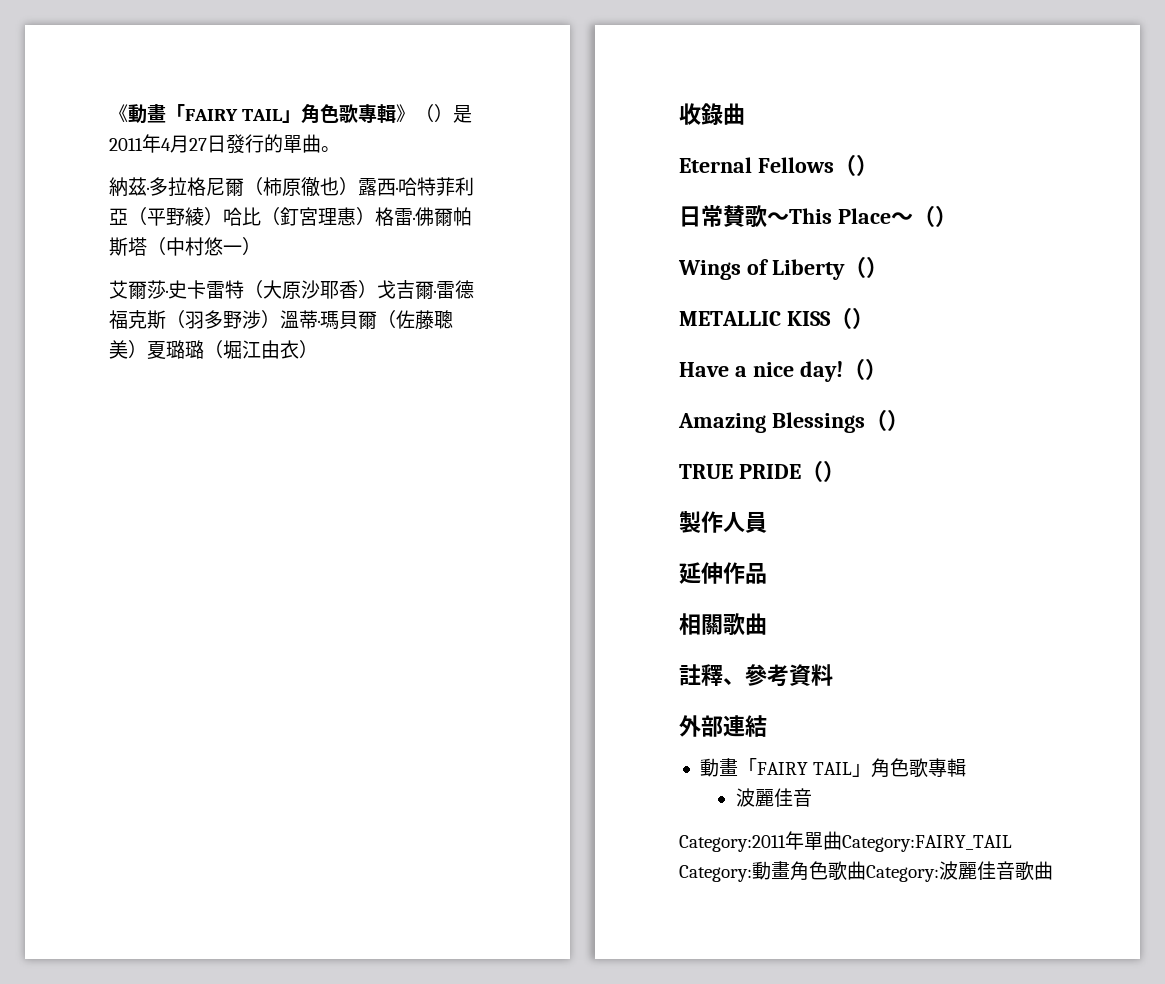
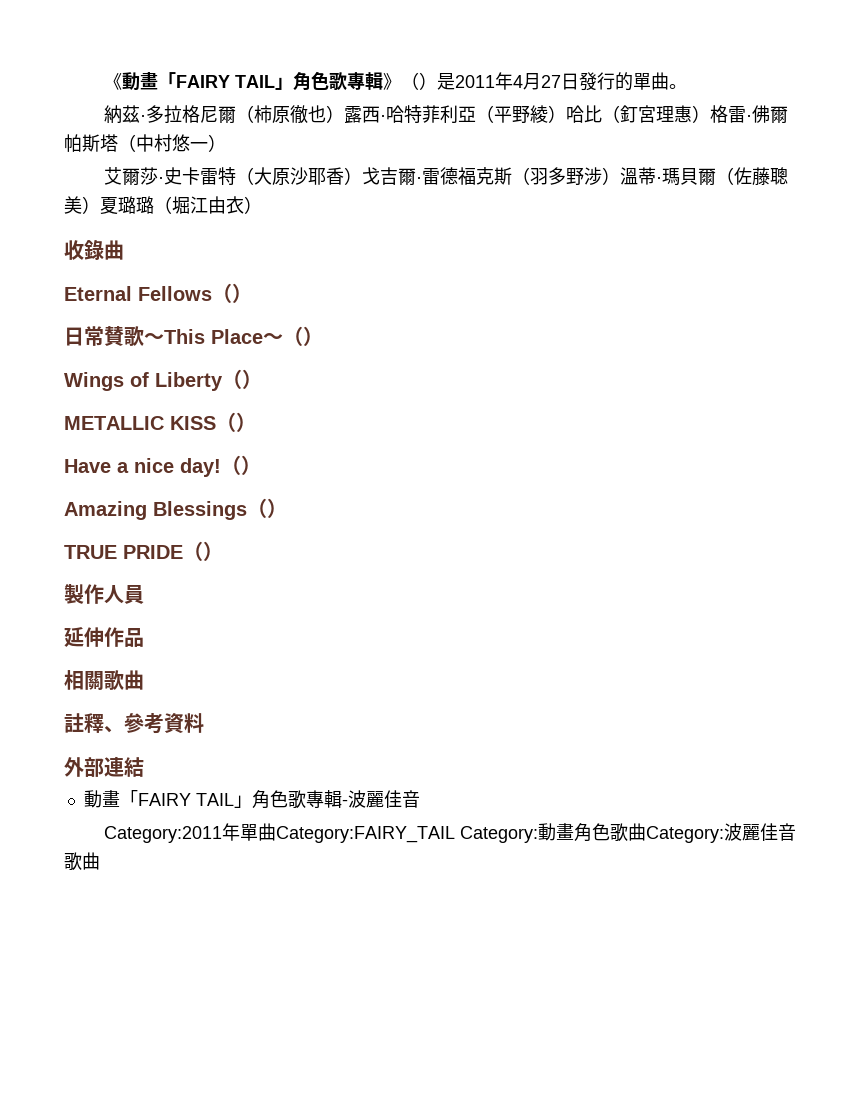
  外部連結
- 動畫「FAIRY TAIL」角色歌專輯
- 波麗佳音
+ 動畫「FAIRY TAIL」角色歌專輯-波麗佳音

